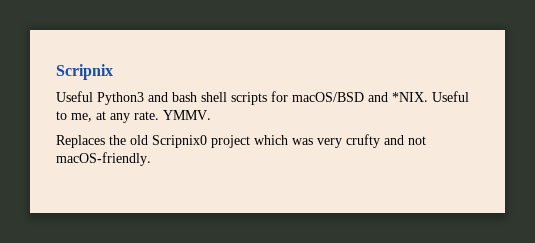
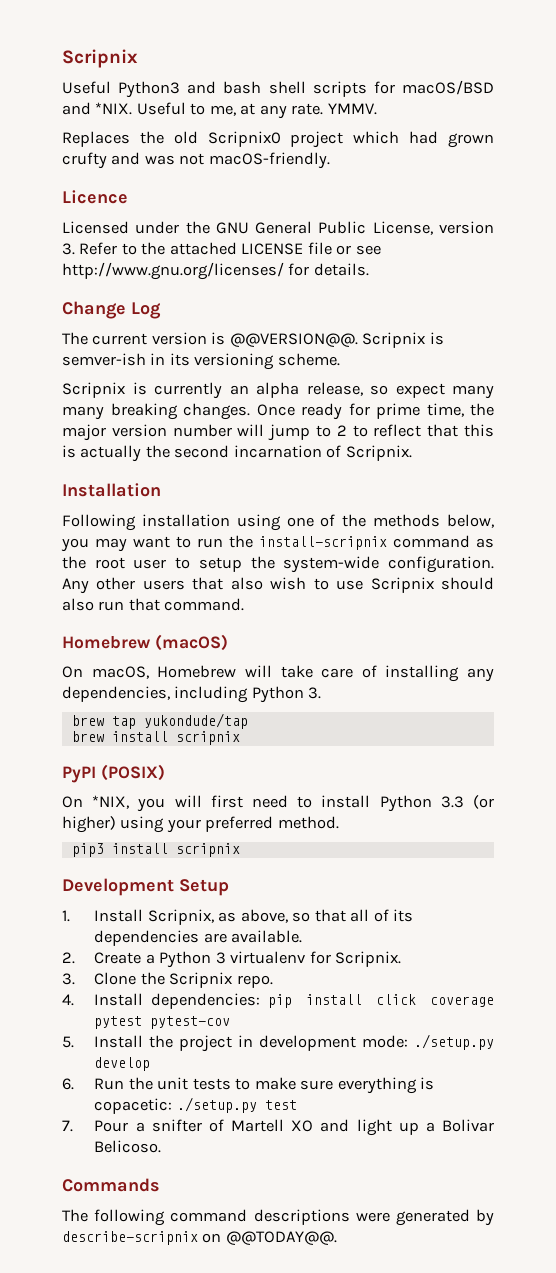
- Replaces the old Scripnix0 project which was very crufty and not macOS-friendly.
+ Replaces the old Scripnix0 project which had grown crufty and was not macOS-friendly.
+ Licence
+ Licensed under the GNU General Public License, version 3. Refer to the attached LICENSE file or see http://www.gnu.org/licenses/ for details.
+ Change Log
+ The current version is @@VERSION@@. Scripnix is semver-ish in its versioning scheme.
+ Scripnix is currently an alpha release, so expect many many breaking changes. Once ready for prime time, the major version number will jump to 2 to reflect that this is actually the second incarnation of Scripnix.
+ Installation
+ Following installation using one of the methods below, you may want to run the install-scripnix command as the root user to setup the system-wide configuration. Any other users that also wish to use Scripnix should also run that command.
+ Homebrew (macOS)
+ On macOS, Homebrew will take care of installing any dependencies, including Python 3.
+ brew tap yukondude/tap
+ brew install scripnix
+ PyPI (POSIX)
+ On *NIX, you will first need to install Python 3.3 (or higher) using your preferred method.
+ pip3 install scripnix
+ Development Setup
+ 1. Install Scripnix, as above, so that all of its dependencies are available.
+ 2. Create a Python 3 virtualenv for Scripnix.
+ 3. Clone the Scripnix repo.
+ 4. Install dependencies: pip install click coverage pytest pytest-cov
+ 5. Install the project in development mode: ./setup.py develop
+ 6. Run the unit tests to make sure everything is copacetic: ./setup.py test
+ 7. Pour a snifter of Martell XO and light up a Bolivar Belicoso.
+ Commands
+ The following command descriptions were generated by describe-scripnix on @@TODAY@@.

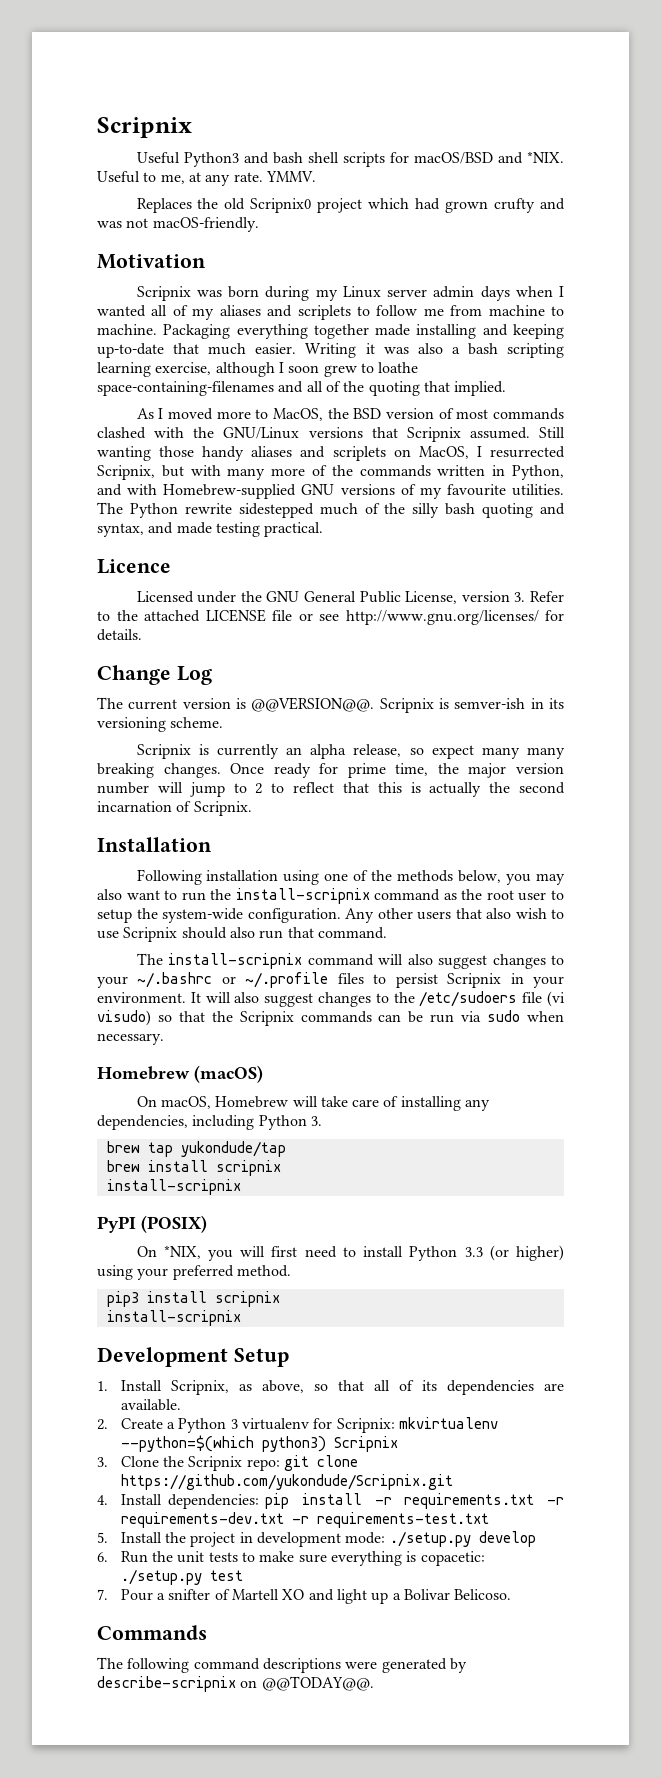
+ Motivation
+ Scripnix was born during my Linux server admin days when I wanted all of my aliases and scriplets to follow me from machine to machine. Packaging everything together made installing and keeping up-to-date that much easier. Writing it was also a bash scripting learning exercise, although I soon grew to loathe space-containing-filenames and all of the quoting that implied.
+ As I moved more to MacOS, the BSD version of most commands clashed with the GNU/Linux versions that Scripnix assumed. Still wanting those handy aliases and scriplets on MacOS, I resurrected Scripnix, but with many more of the commands written in Python, and with Homebrew-supplied GNU versions of my favourite utilities. The Python rewrite sidestepped much of the silly bash quoting and syntax, and made testing practical.
- Following installation using one of the methods below, you may want to run the install-scripnix command as the root user to setup the system-wide configuration.
+ Following installation using one of the methods below, you may also want to run the install-scripnix command as the root user to setup the system-wide configuration.
+ The install-scripnix command will also suggest changes to your ~/.bashrc or ~/.profile files to persist Scripnix in your environment. It will also suggest changes to the /etc/sudoers file (vi visudo) so that the Scripnix commands can be run via sudo when necessary.
  brew install scripnix
+ install-scripnix
  pip3 install scripnix
+ install-scripnix
- 2. Create a Python 3 virtualenv for Scripnix.
+ 2. Create a Python 3 virtualenv for Scripnix: mkvirtualenv --python=$(which python3) Scripnix
- 3. Clone the Scripnix repo.
+ 3. Clone the Scripnix repo: git clone https://github.com/yukondude/Scripnix.git
- 4. Install dependencies: pip install click coverage pytest pytest-cov
+ 4. Install dependencies: pip install -r requirements.txt -r requirements-dev.txt -r requirements-test.txt

